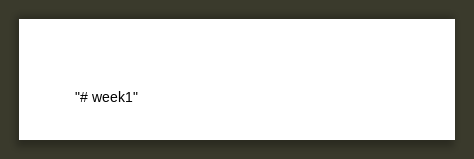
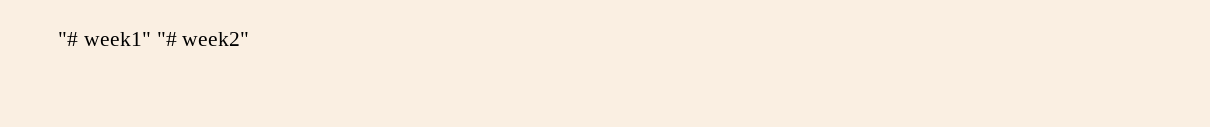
- "# week1"
+ "# week1" "# week2"

